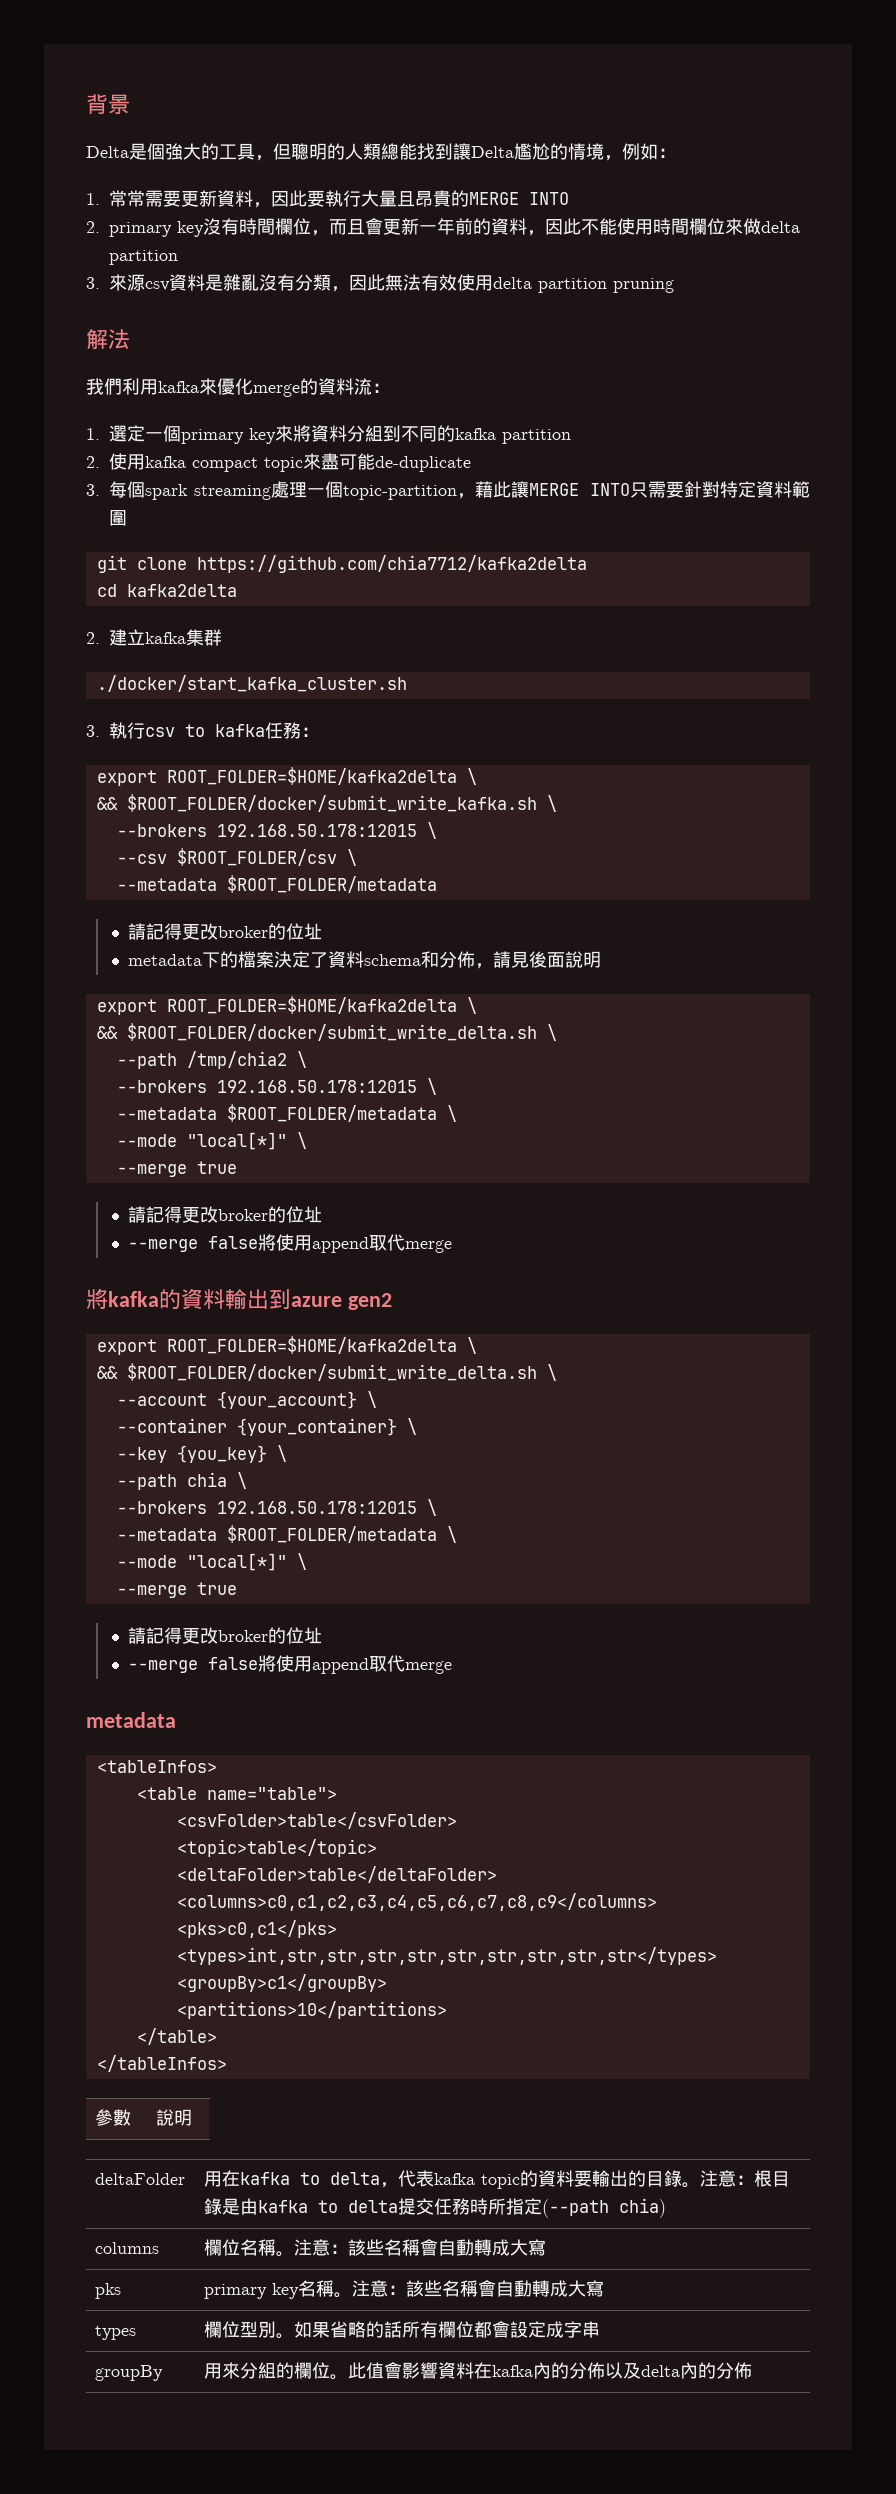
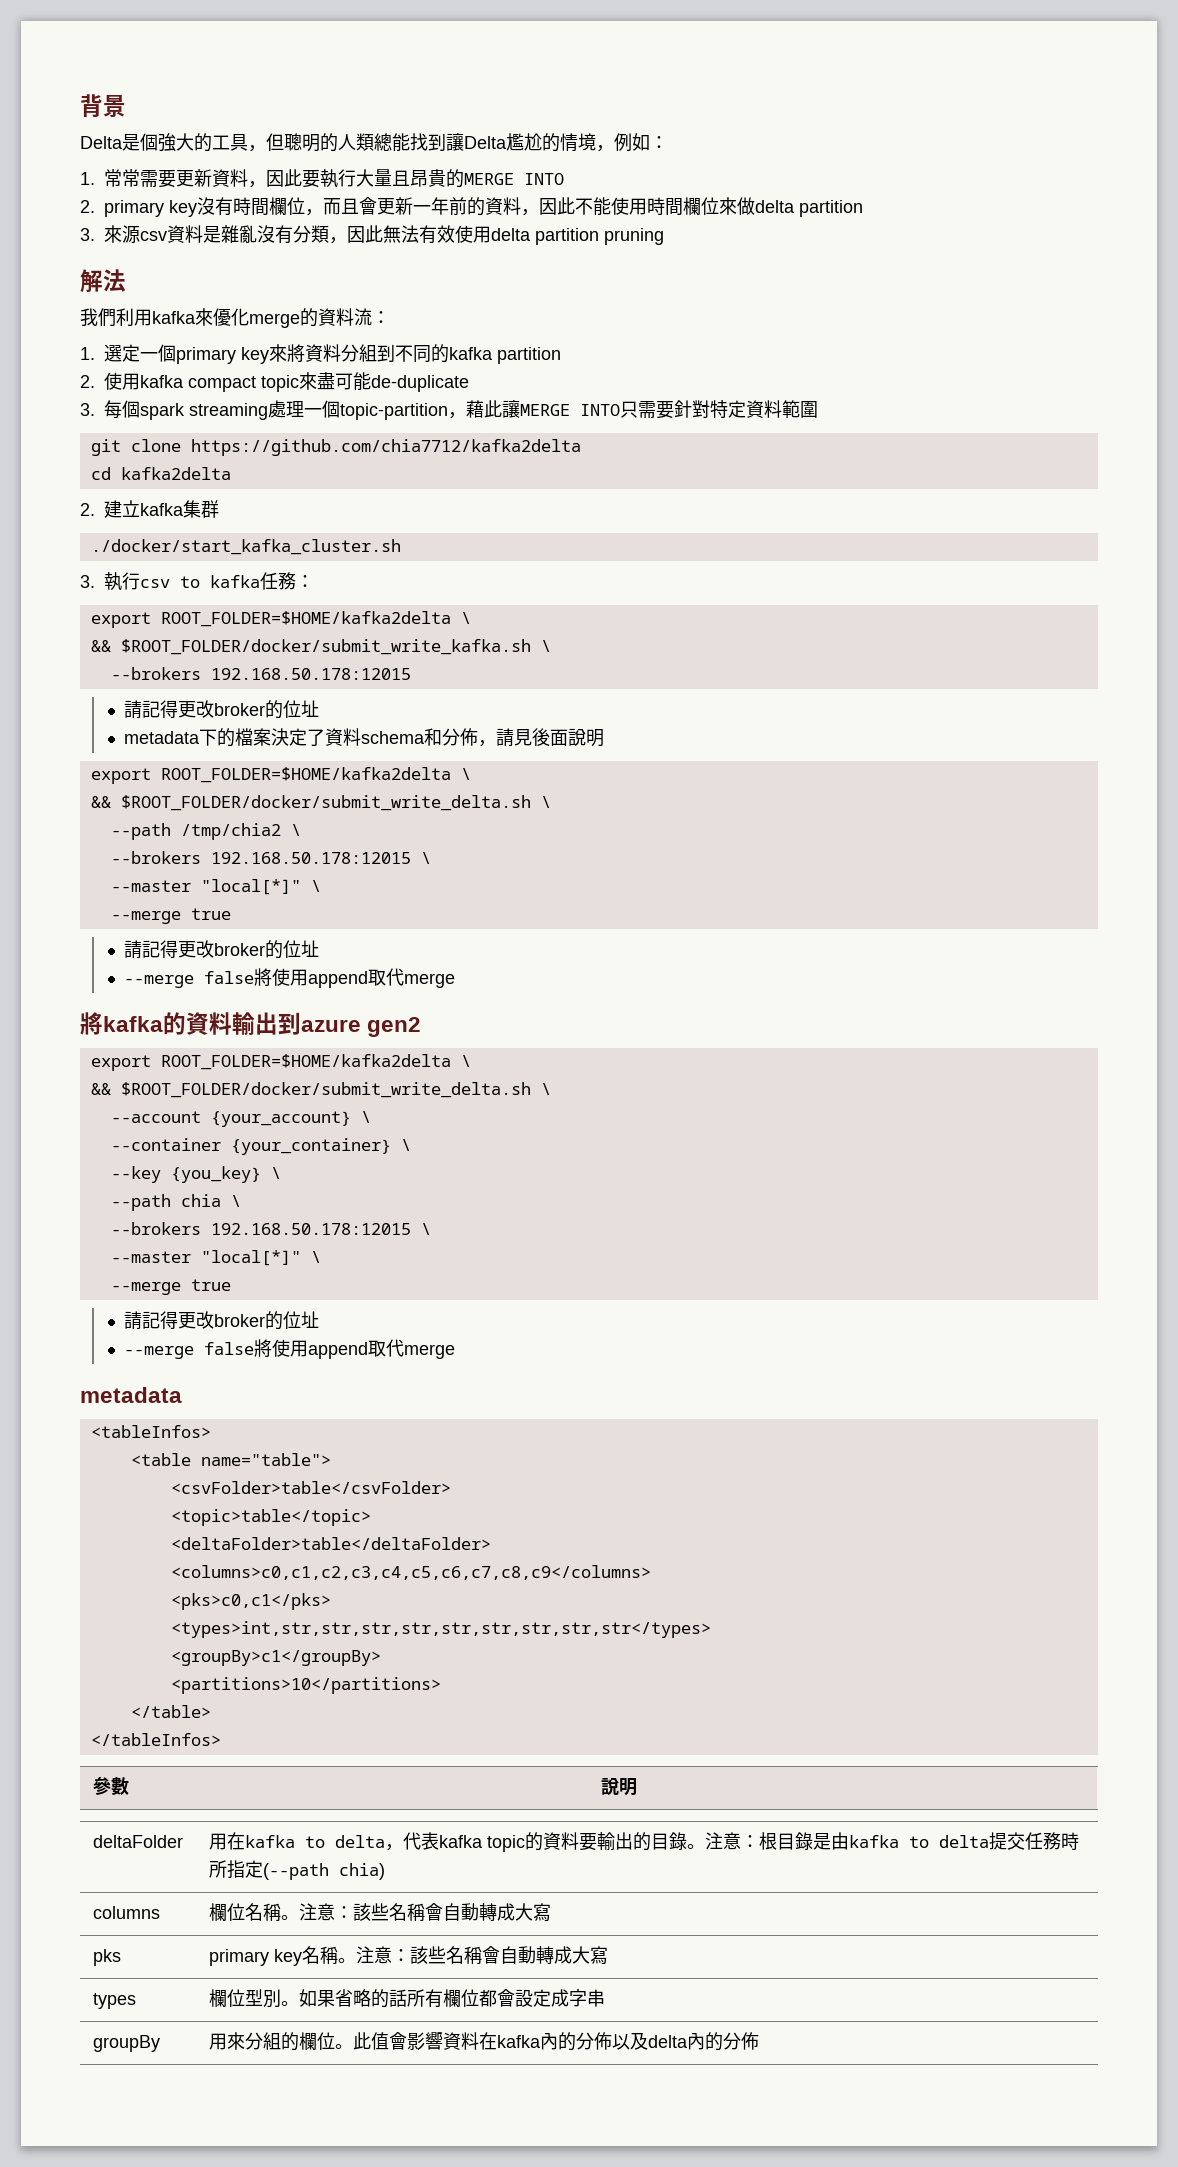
  && $ROOT_FOLDER/docker/submit_write_kafka.sh \
- --brokers 192.168.50.178:12015 \
- --csv $ROOT_FOLDER/csv \
- --metadata $ROOT_FOLDER/metadata
+ --brokers 192.168.50.178:12015
  --path /tmp/chia2 \
  --brokers 192.168.50.178:12015 \
- --metadata $ROOT_FOLDER/metadata \
- --mode "local[*]" \
+ --master "local[*]" \
  --path chia \
  --brokers 192.168.50.178:12015 \
- --metadata $ROOT_FOLDER/metadata \
- --mode "local[*]" \
+ --master "local[*]" \

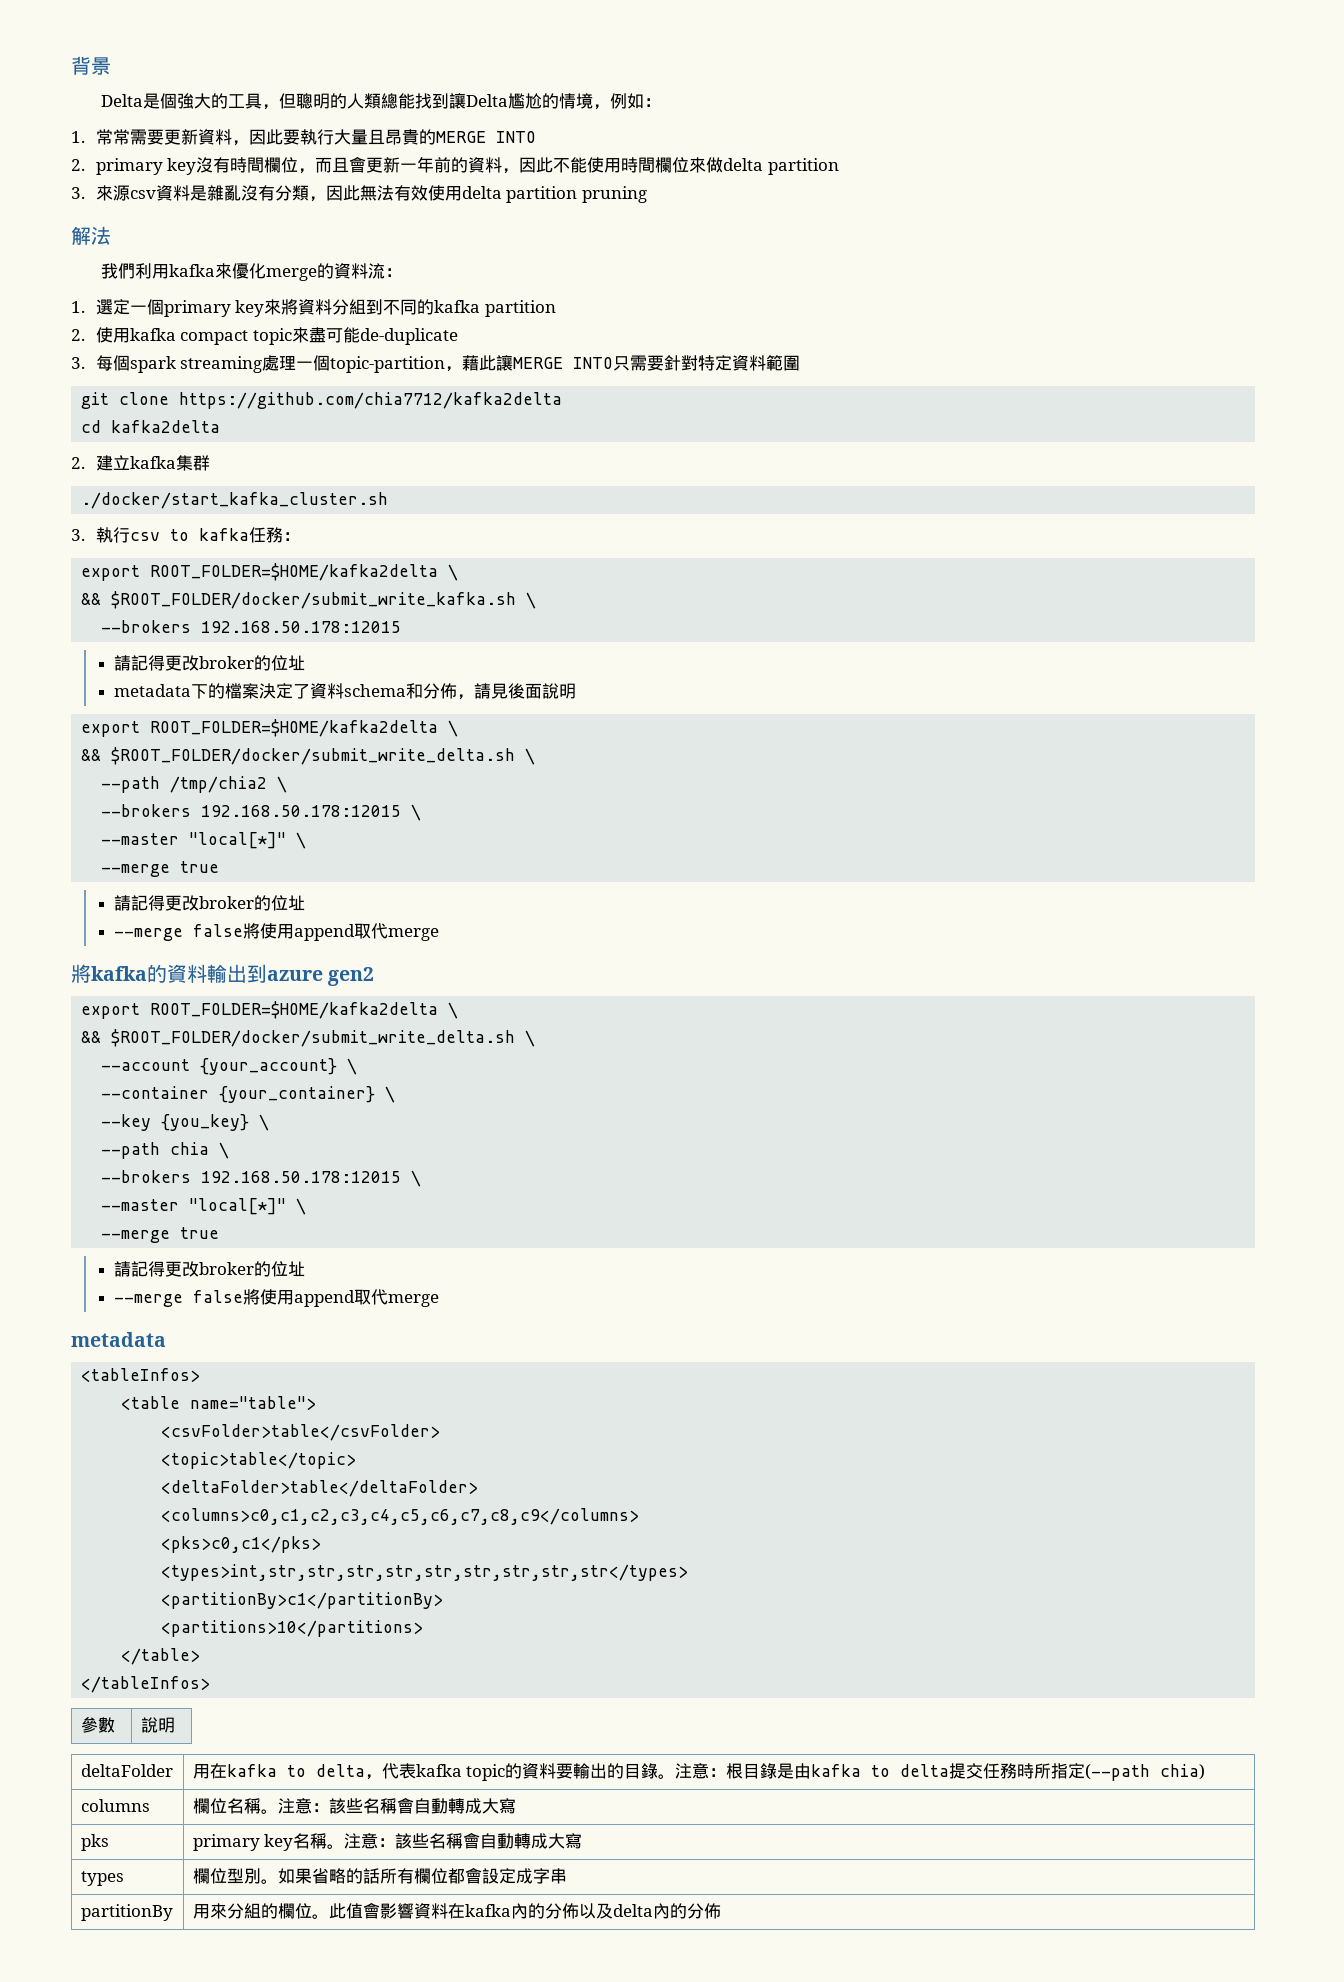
- <groupBy>c1</groupBy>
+ <partitionBy>c1</partitionBy>
- groupBy | 用來分組的欄位。此值會影響資料在kafka內的分佈以及delta內的分佈
+ partitionBy | 用來分組的欄位。此值會影響資料在kafka內的分佈以及delta內的分佈

